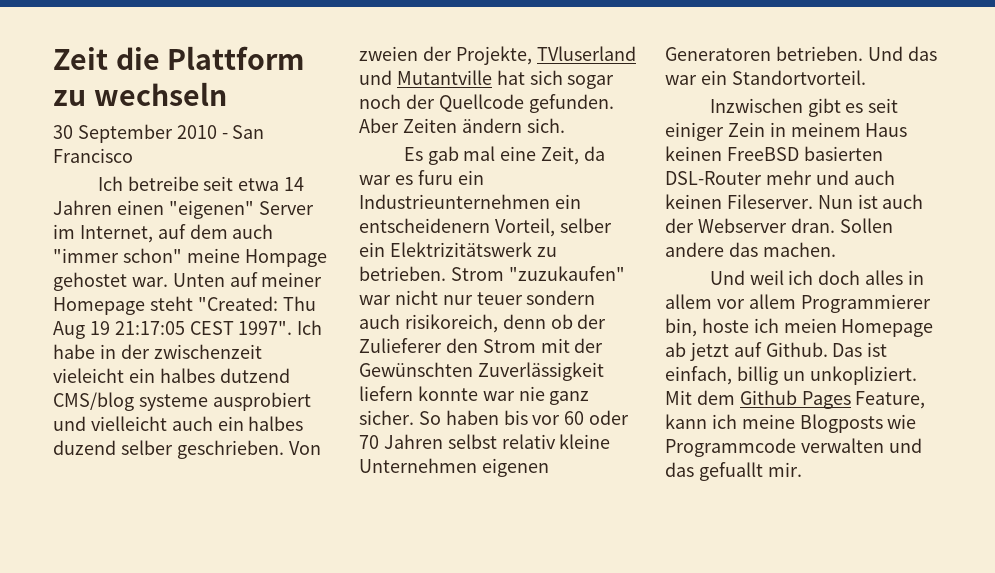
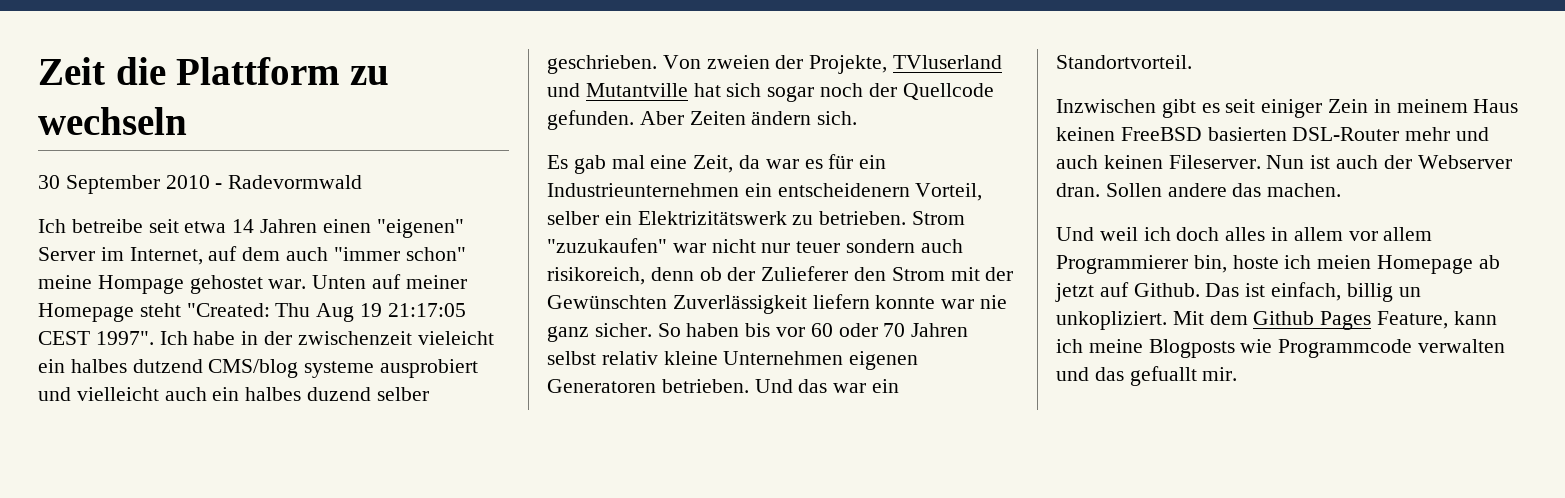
- 30 September 2010 - San Francisco
+ 30 September 2010 - Radevormwald
- Es gab mal eine Zeit, da war es furu ein Industrieunternehmen ein entscheidenern Vorteil, selber ein Elektrizitätswerk zu betrieben.
+ Es gab mal eine Zeit, da war es für ein Industrieunternehmen ein entscheidenern Vorteil, selber ein Elektrizitätswerk zu betrieben.

